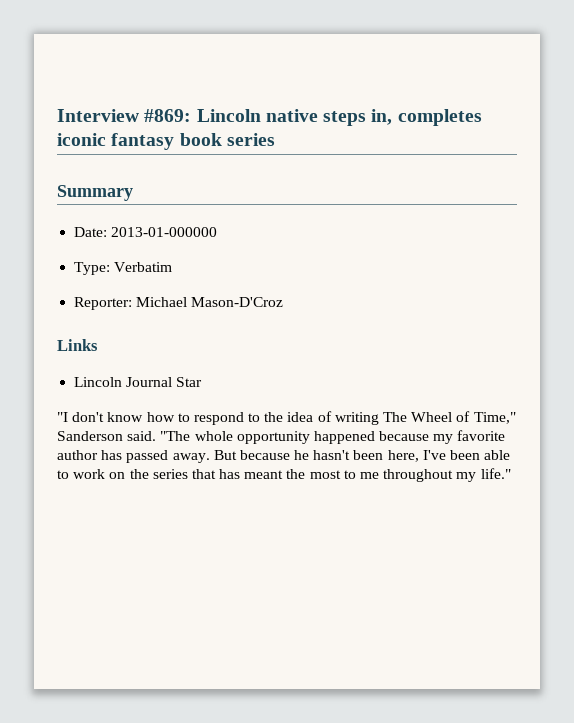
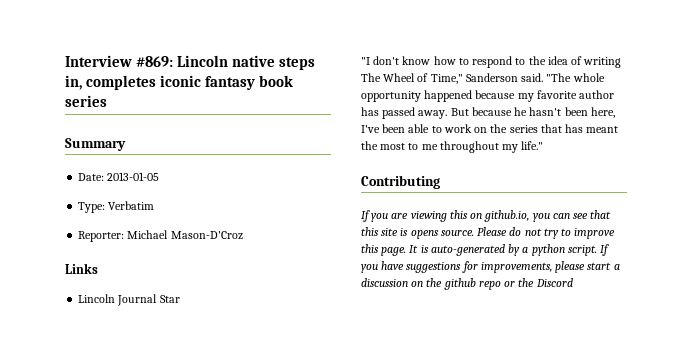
- Date: 2013-01-000000
+ Date: 2013-01-05
+ Contributing
+ If you are viewing this on github.io, you can see that this site is opens source. Please do not try to improve this page. It is auto-generated by a python script. If you have suggestions for improvements, please start a discussion on the github repo or the Discord

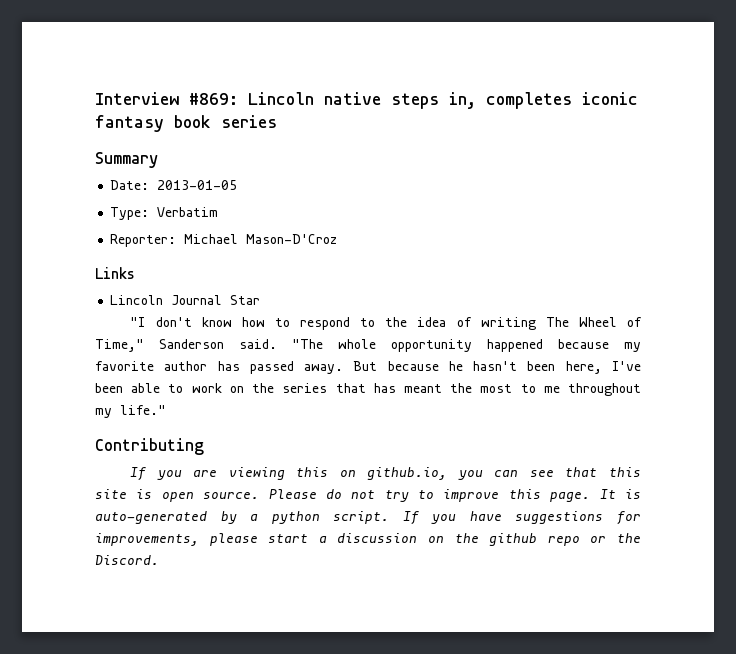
- If you are viewing this on github.io, you can see that this site is opens source.
+ If you are viewing this on github.io, you can see that this site is open source.
- If you have suggestions for improvements, please start a discussion on the github repo or the Discord
+ If you have suggestions for improvements, please start a discussion on the github repo or the Discord.

